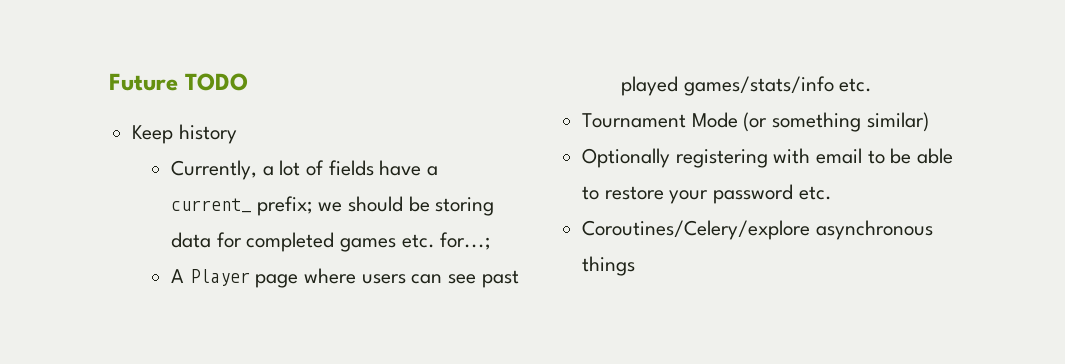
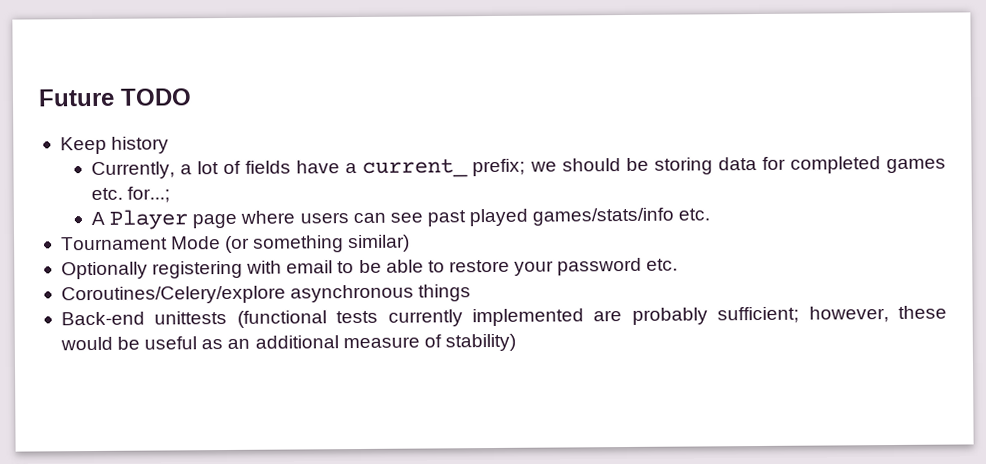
+ Back-end unittests (functional tests currently implemented are probably sufficient; however, these would be useful as an additional measure of stability)

